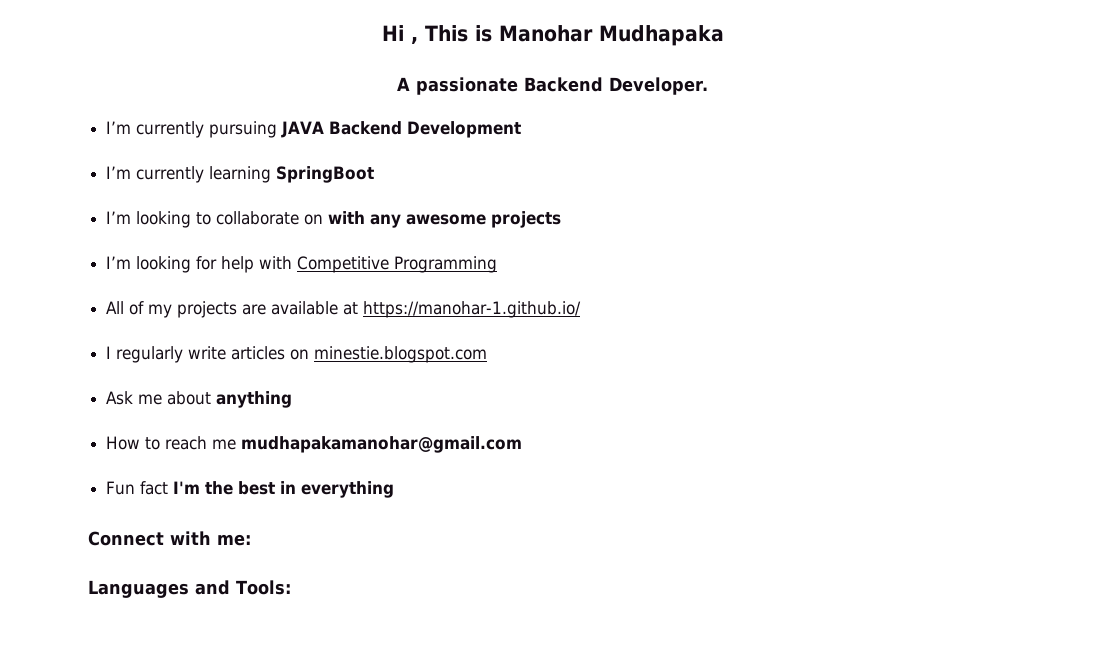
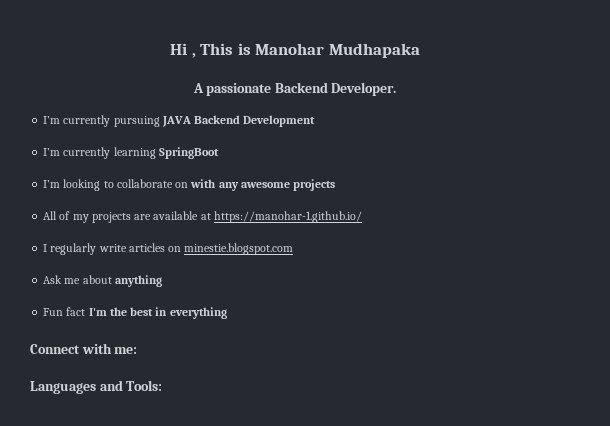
- I’m looking for help with Competitive Programming
- How to reach me mudhapakamanohar@gmail.com

